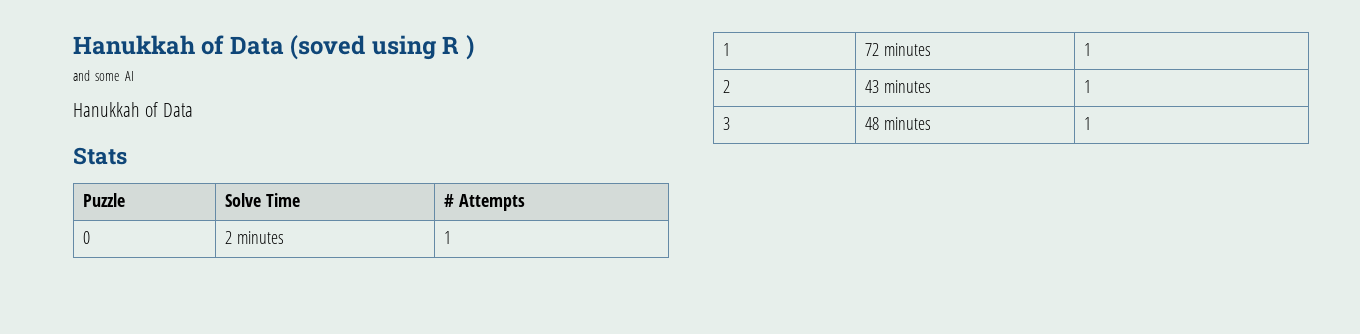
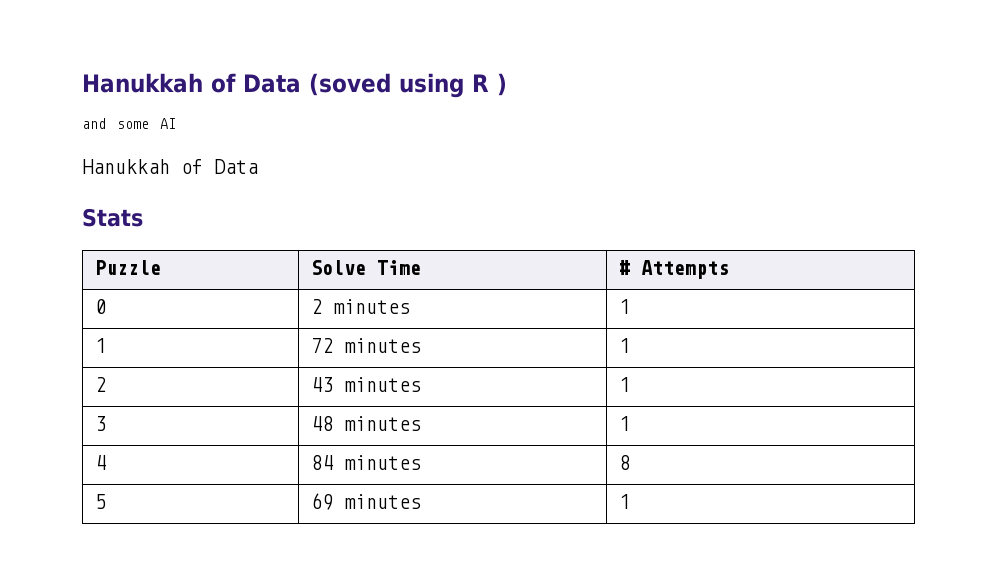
+ 4 | 84 minutes | 8
+ 5 | 69 minutes | 1

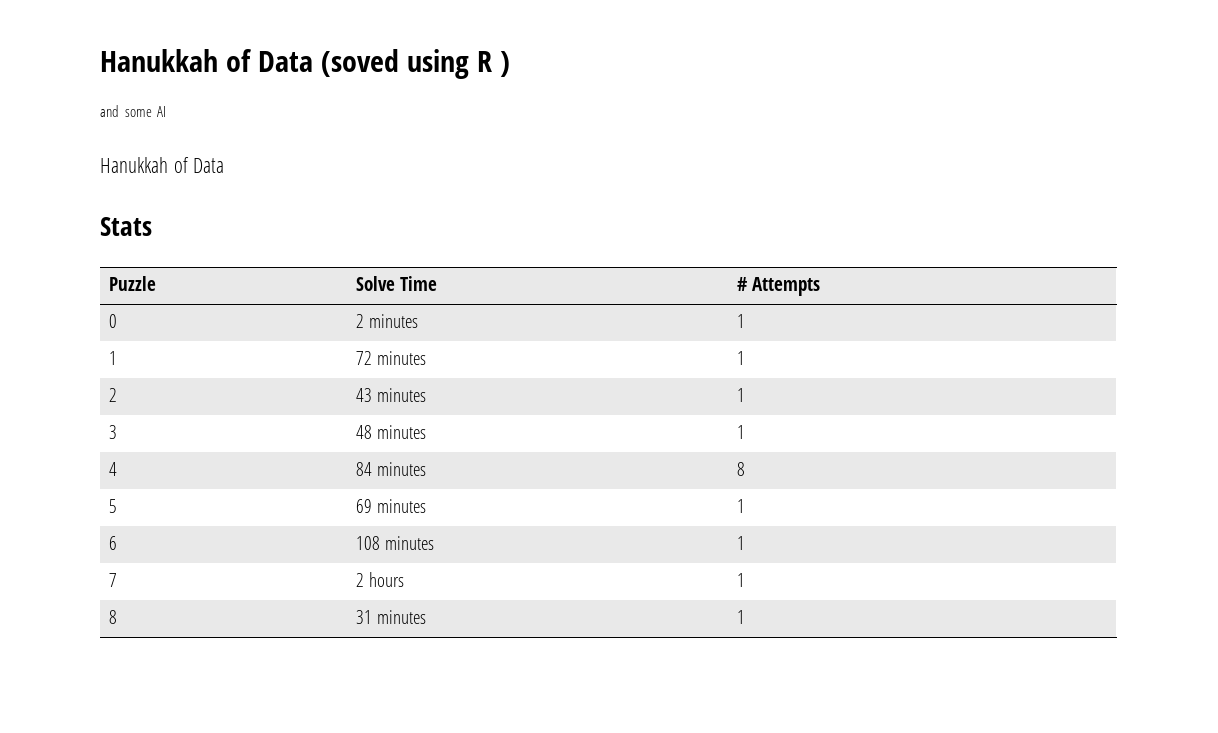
+ 6 | 108 minutes | 1
+ 7 | 2 hours | 1
+ 8 | 31 minutes | 1

